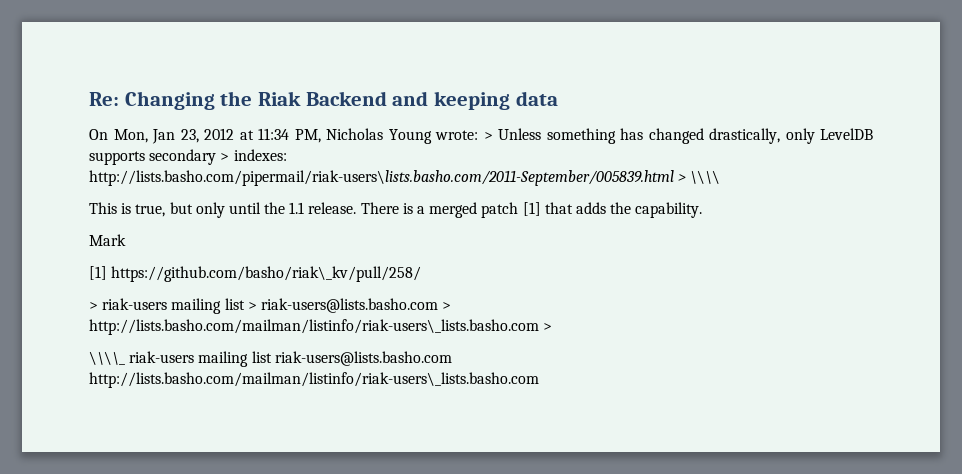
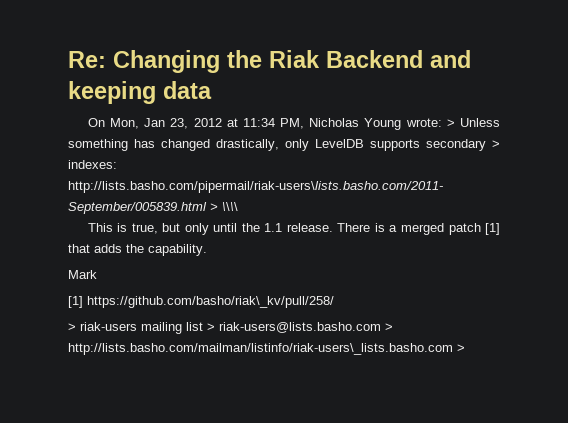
- \\\\_ riak-users mailing list riak-users@lists.basho.com http://lists.basho.com/mailman/listinfo/riak-users\_lists.basho.com

